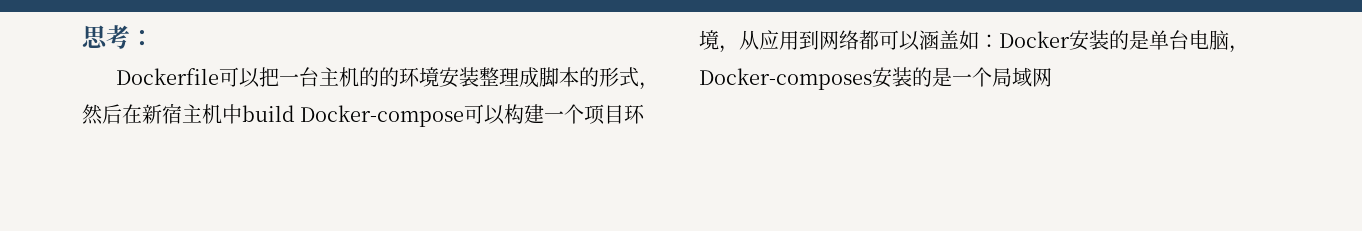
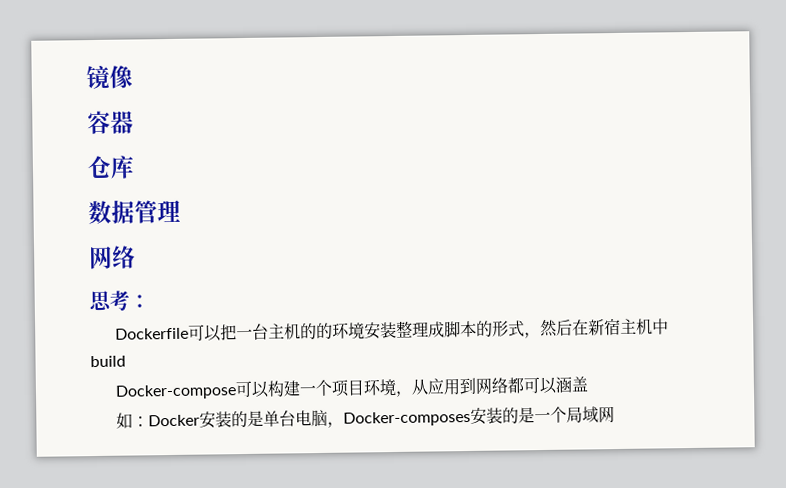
+ 镜像
+ 容器
+ 仓库
+ 数据管理
+ 网络
- Dockerfile可以把一台主机的的环境安装整理成脚本的形式，然后在新宿主机中build Docker-compose可以构建一个项目环境，从应用到网络都可以涵盖如：Docker安装的是单台电脑，Docker-composes安装的是一个局域网
+ Dockerfile可以把一台主机的的环境安装整理成脚本的形式，然后在新宿主机中build
+ Docker-compose可以构建一个项目环境，从应用到网络都可以涵盖
+ 如：Docker安装的是单台电脑，Docker-composes安装的是一个局域网

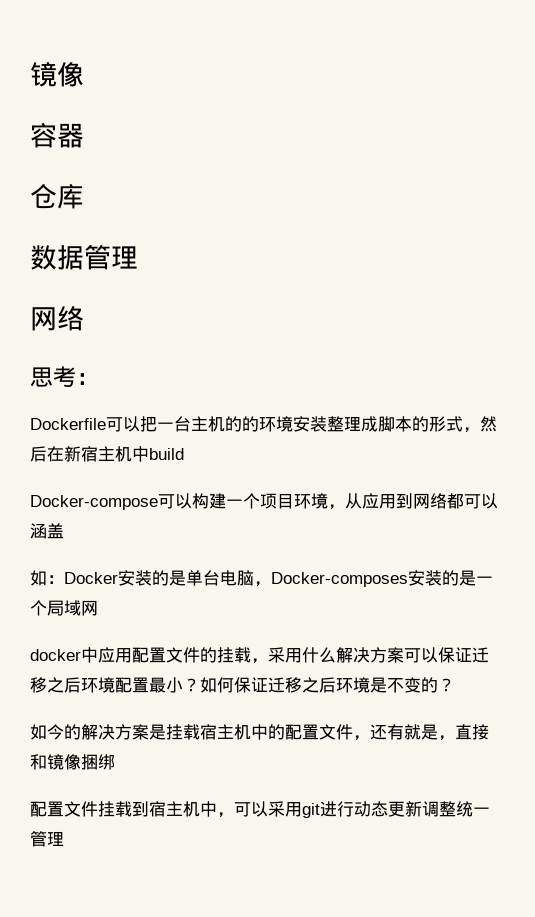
+ docker中应用配置文件的挂载，采用什么解决方案可以保证迁移之后环境配置最小？如何保证迁移之后环境是不变的？
+ 如今的解决方案是挂载宿主机中的配置文件，还有就是，直接和镜像捆绑
+ 配置文件挂载到宿主机中，可以采用git进行动态更新调整统一管理

